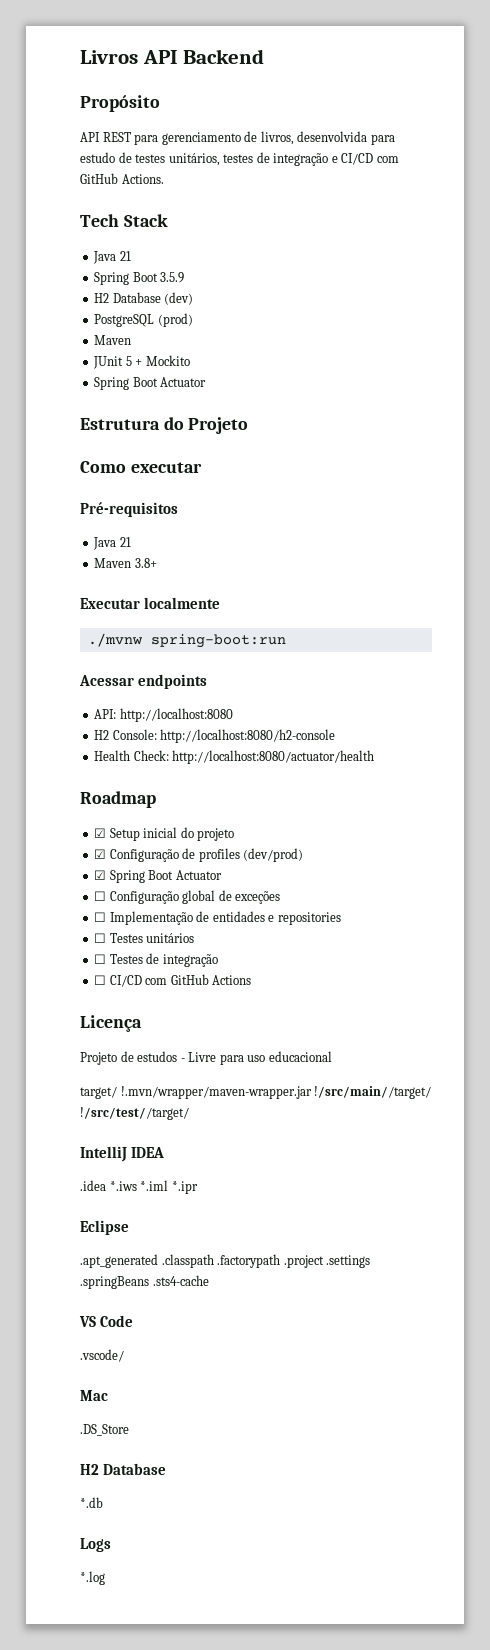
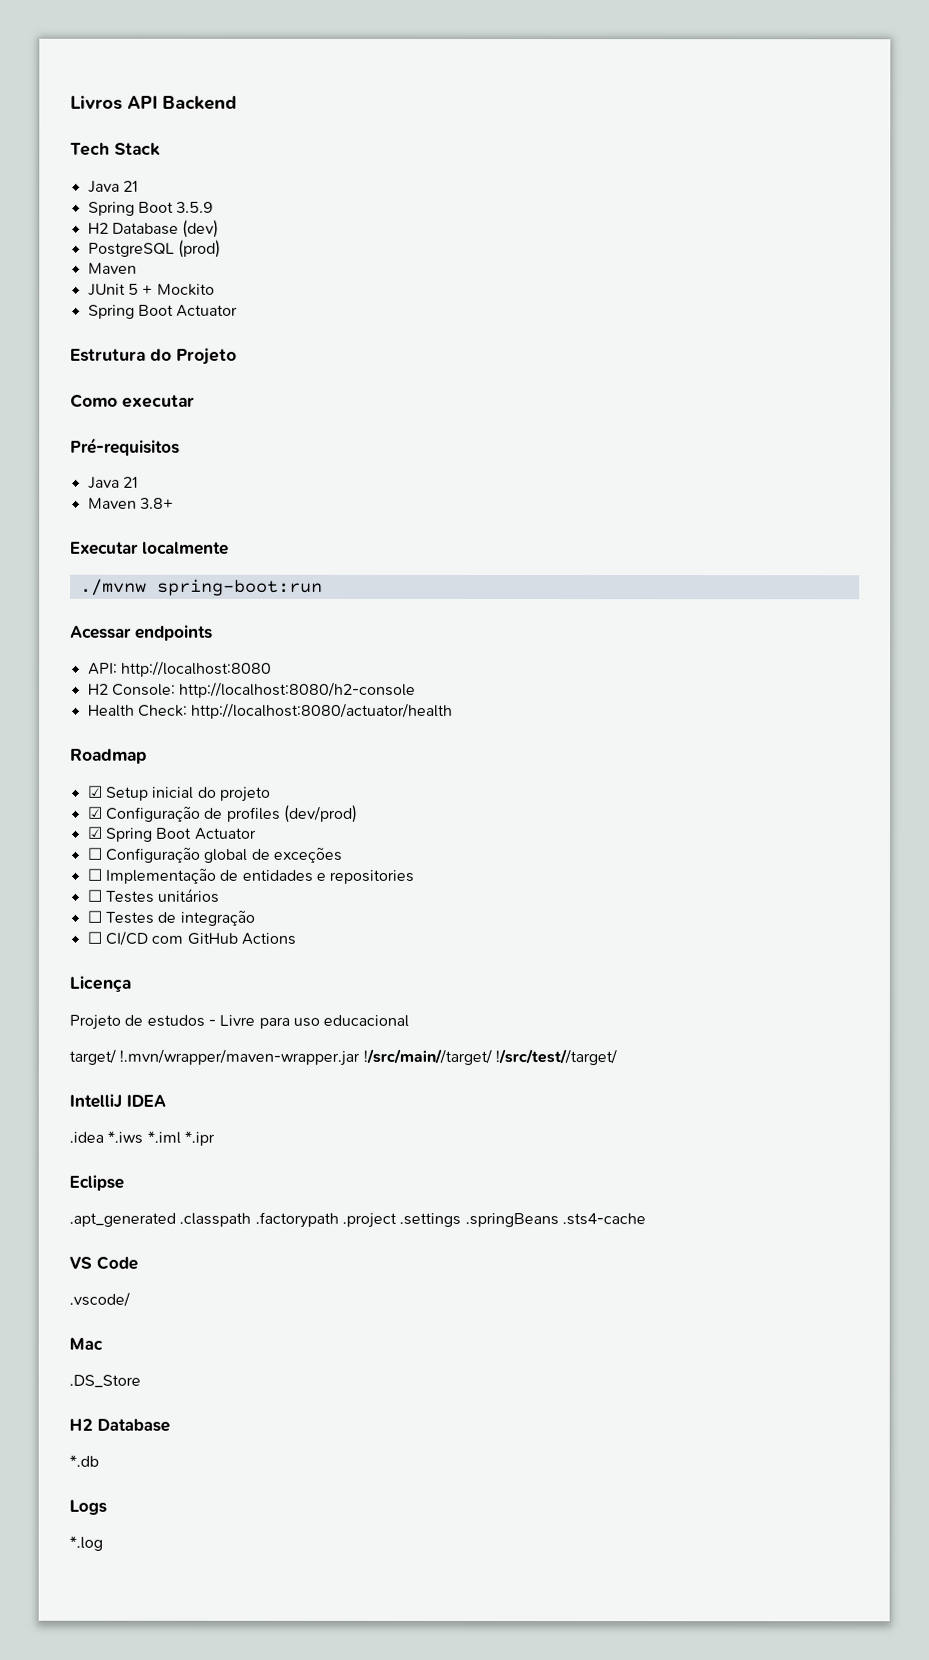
- Propósito
- API REST para gerenciamento de livros, desenvolvida para estudo de testes unitários, testes de integração e CI/CD com GitHub Actions.

